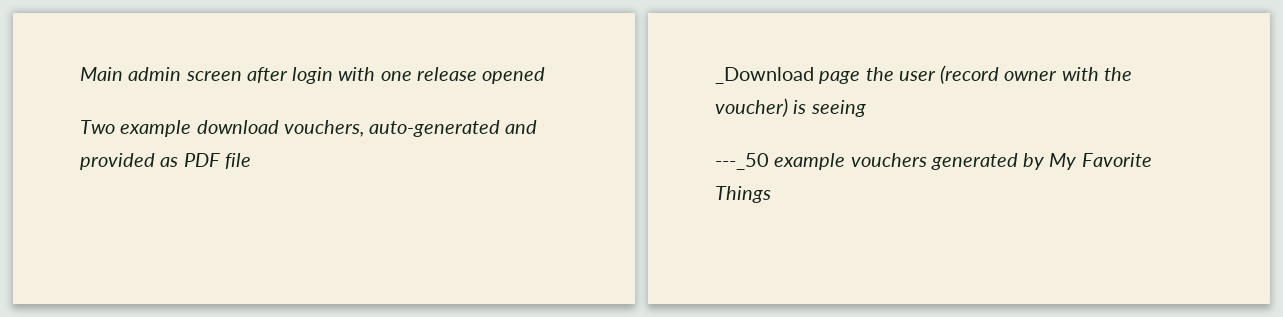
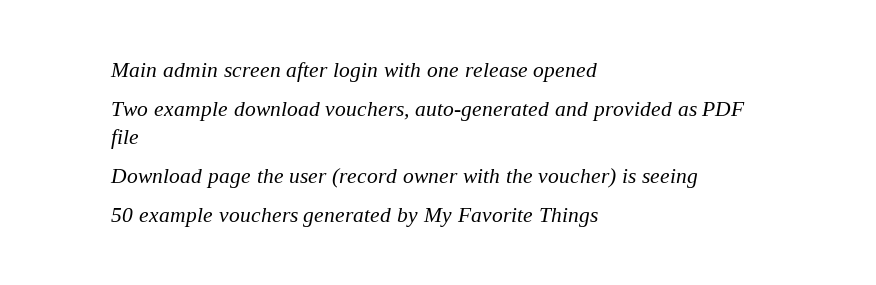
- _Download page the user (record owner with the voucher) is seeing
+ Download page the user (record owner with the voucher) is seeing
- ---_50 example vouchers generated by My Favorite Things
+ 50 example vouchers generated by My Favorite Things

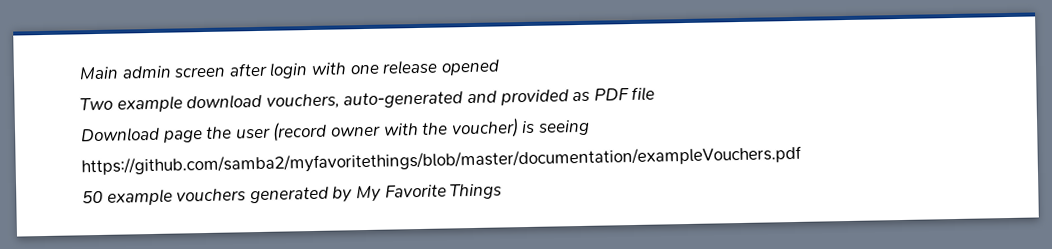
+ https://github.com/samba2/myfavoritethings/blob/master/documentation/exampleVouchers.pdf

